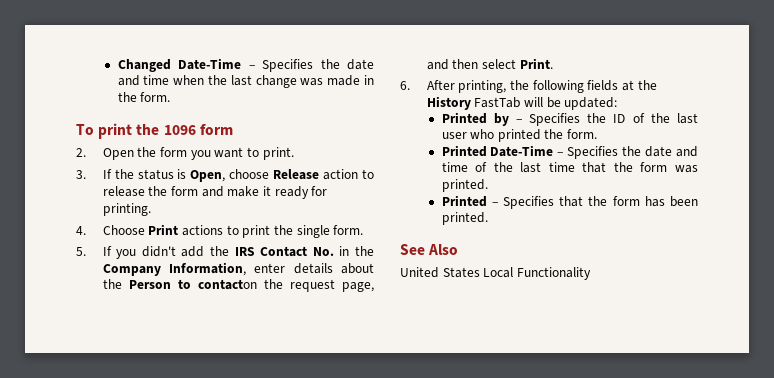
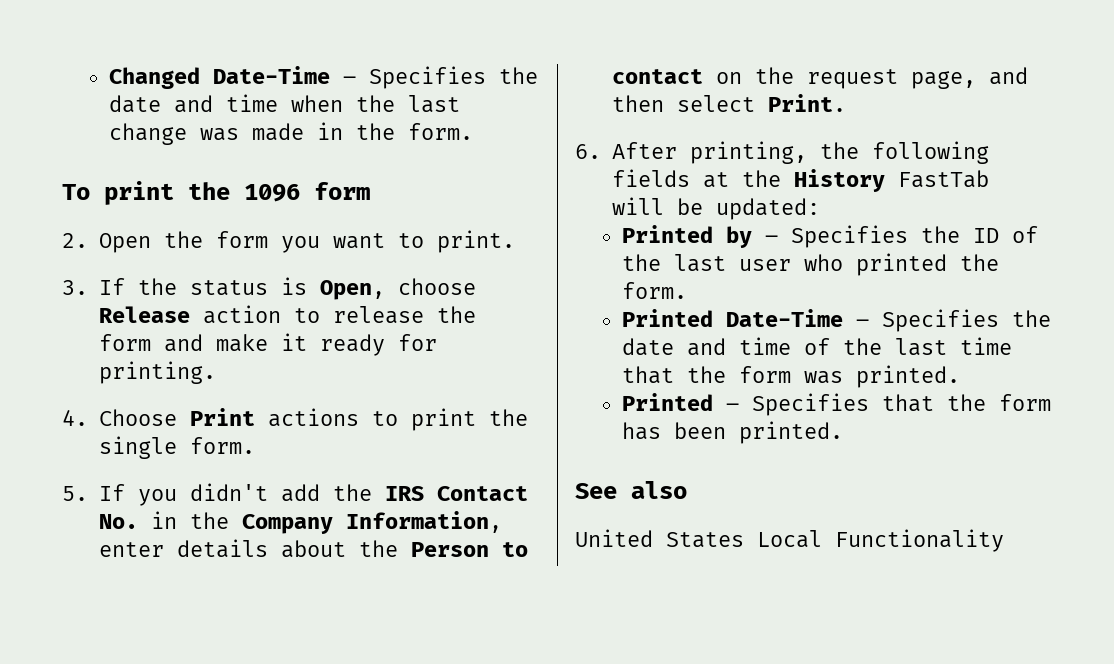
- 5. If you didn't add the IRS Contact No. in the Company Information, enter details about the Person to contacton the request page, and then select Print.
+ 5. If you didn't add the IRS Contact No. in the Company Information, enter details about the Person to contact on the request page, and then select Print.
- See Also
+ See also

